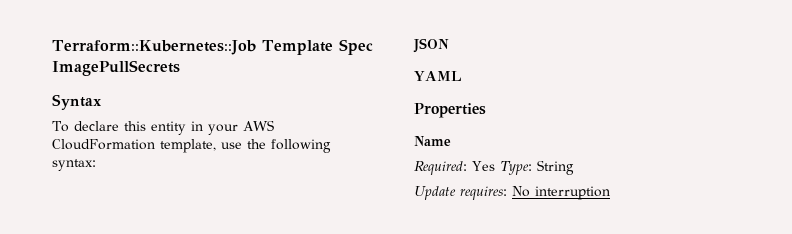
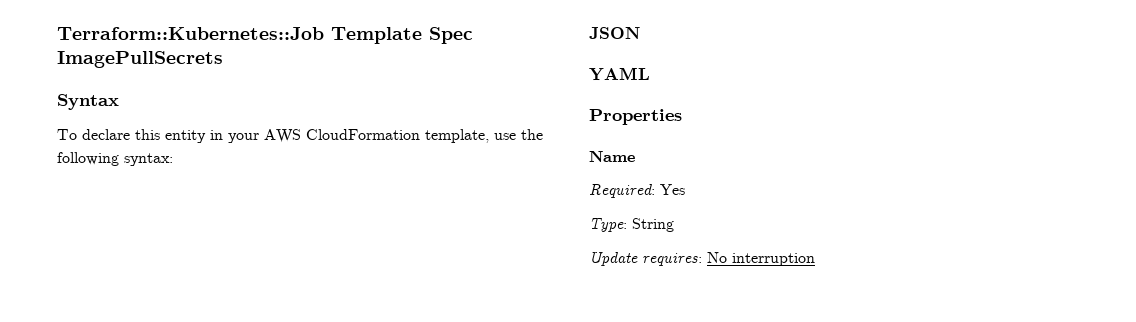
- Required: Yes Type: String
+ Required: Yes
+ Type: String

